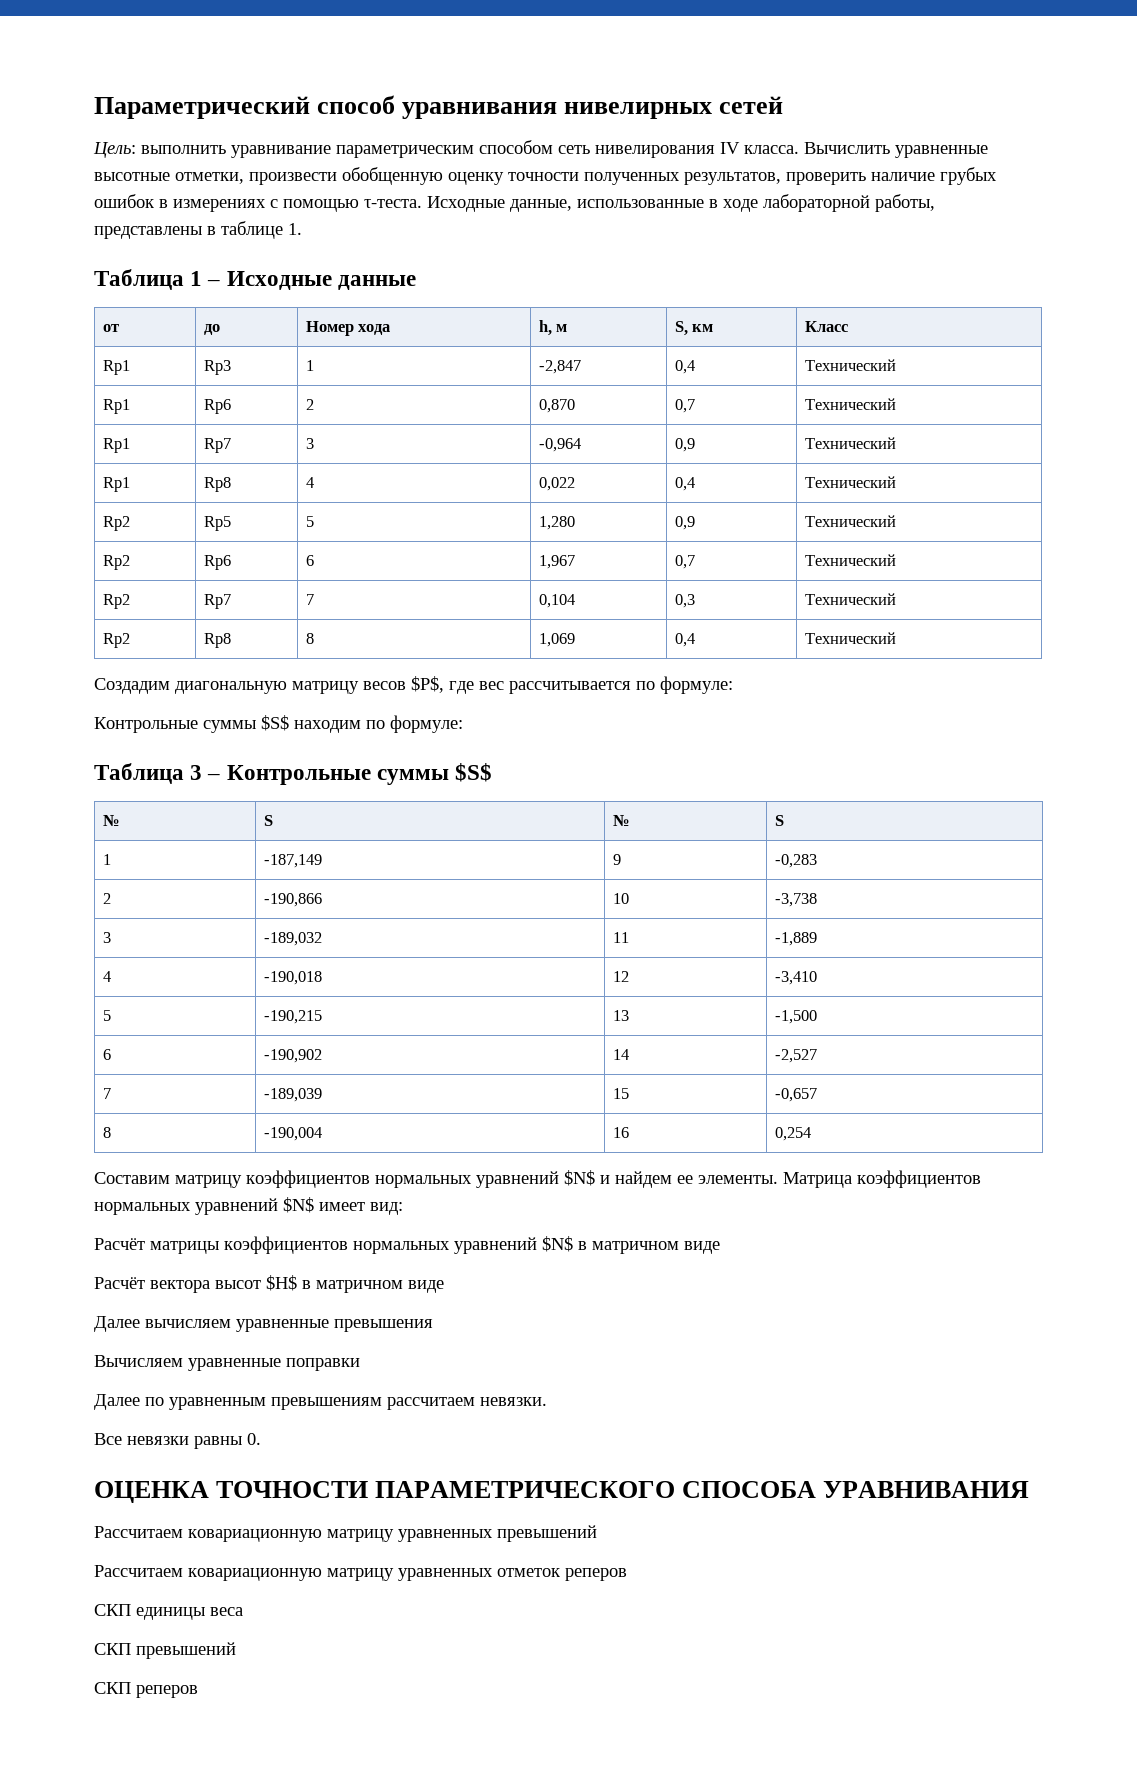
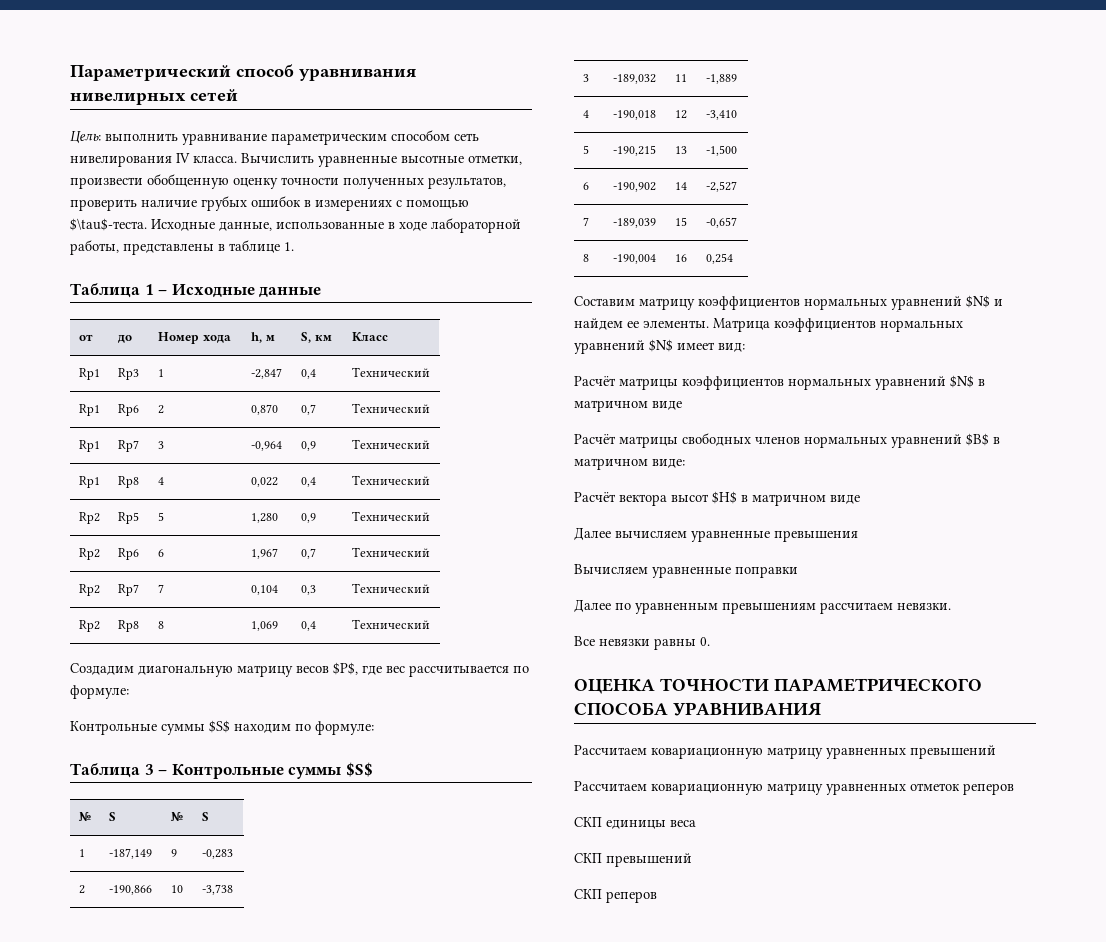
- Вычислить уравненные высотные отметки, произвести обобщенную оценку точности полученных результатов, проверить наличие грубых ошибок в измерениях с помощью τ-теста.
+ Вычислить уравненные высотные отметки, произвести обобщенную оценку точности полученных результатов, проверить наличие грубых ошибок в измерениях с помощью $\tau$-теста.
+ Расчёт матрицы свободных членов нормальных уравнений $B$ в матричном виде:

